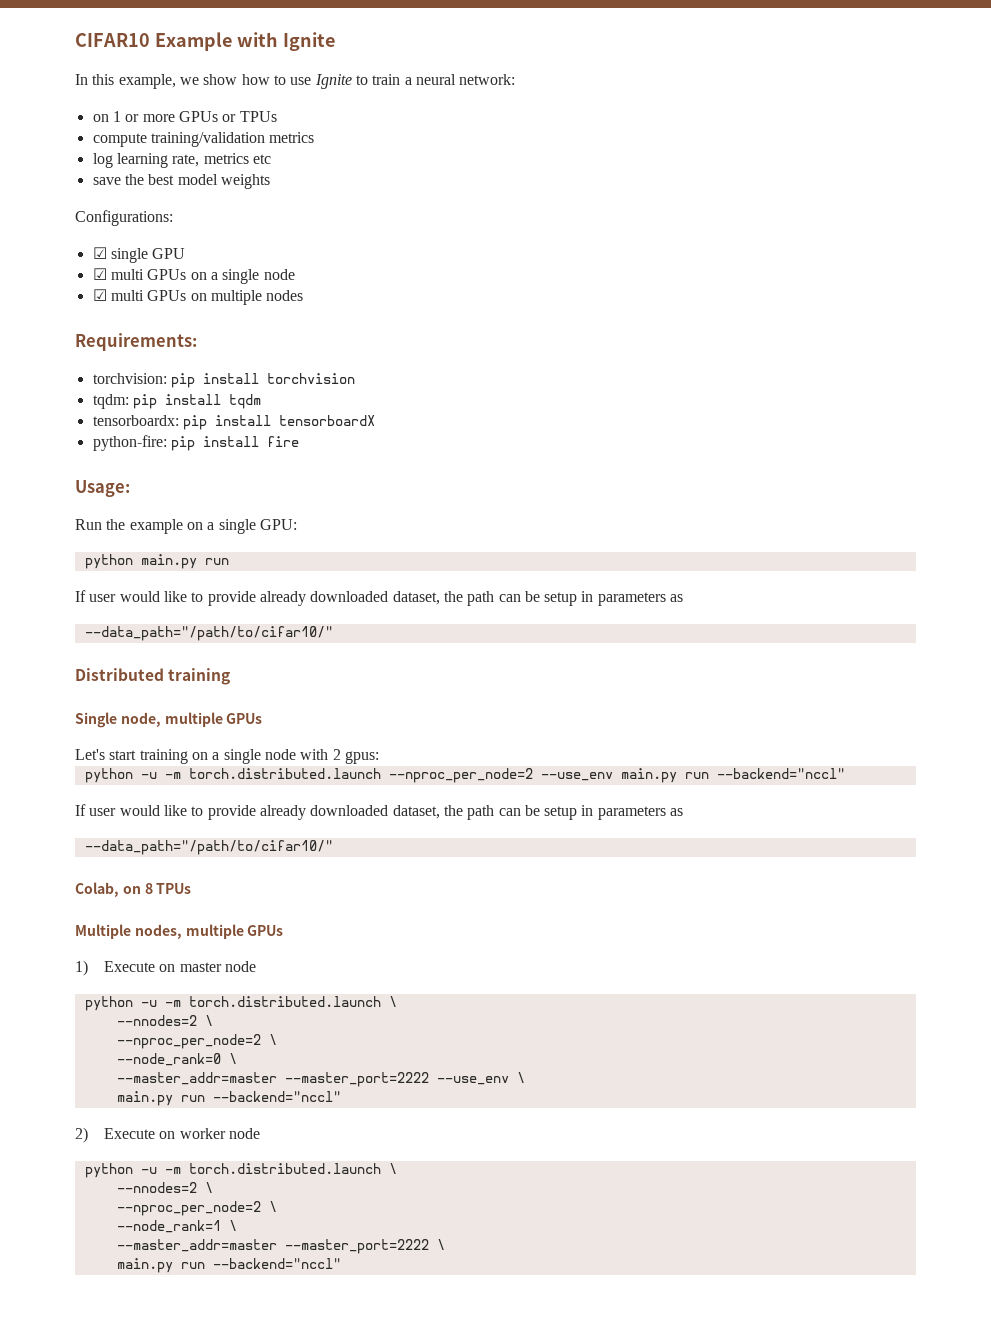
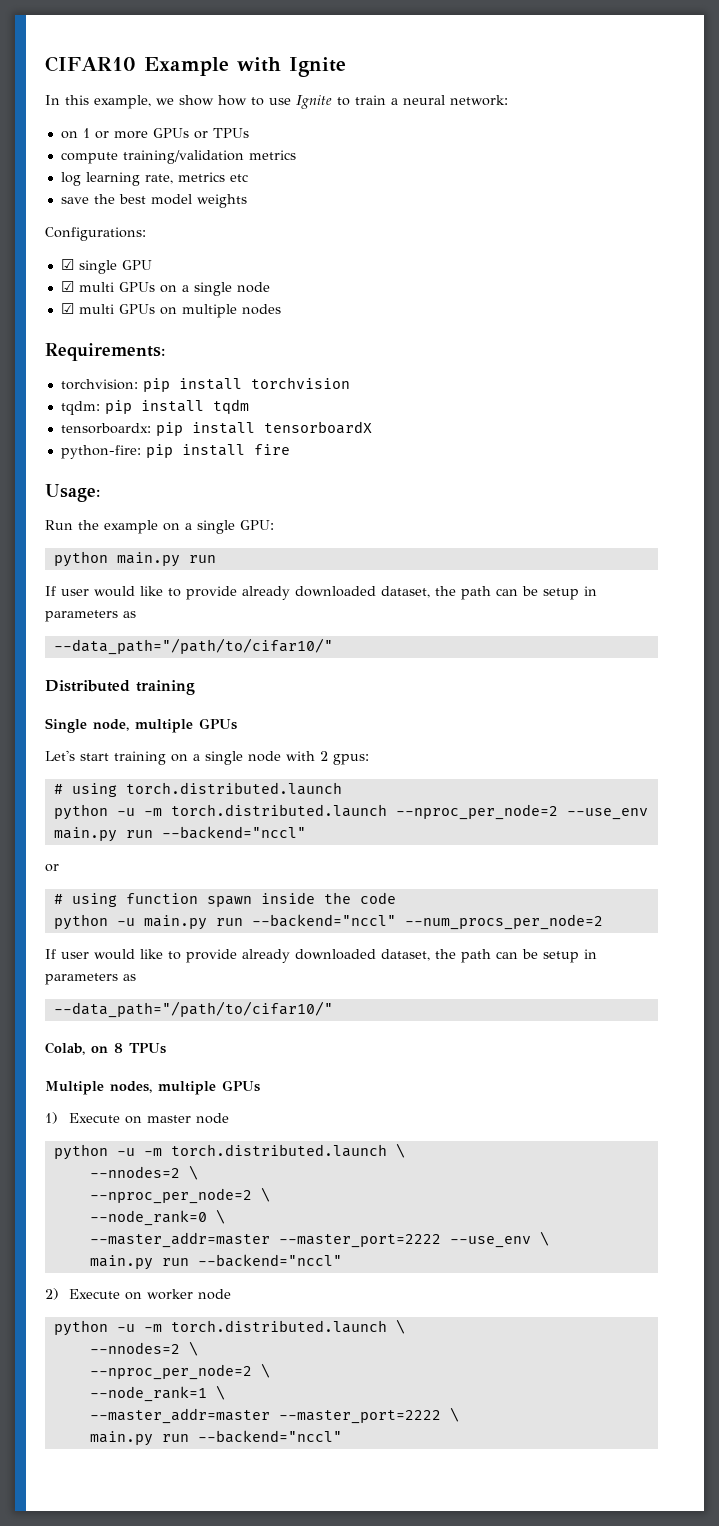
+ # using torch.distributed.launch
  python -u -m torch.distributed.launch --nproc_per_node=2 --use_env main.py run --backend="nccl"
+ or
+ # using function spawn inside the code
+ python -u main.py run --backend="nccl" --num_procs_per_node=2

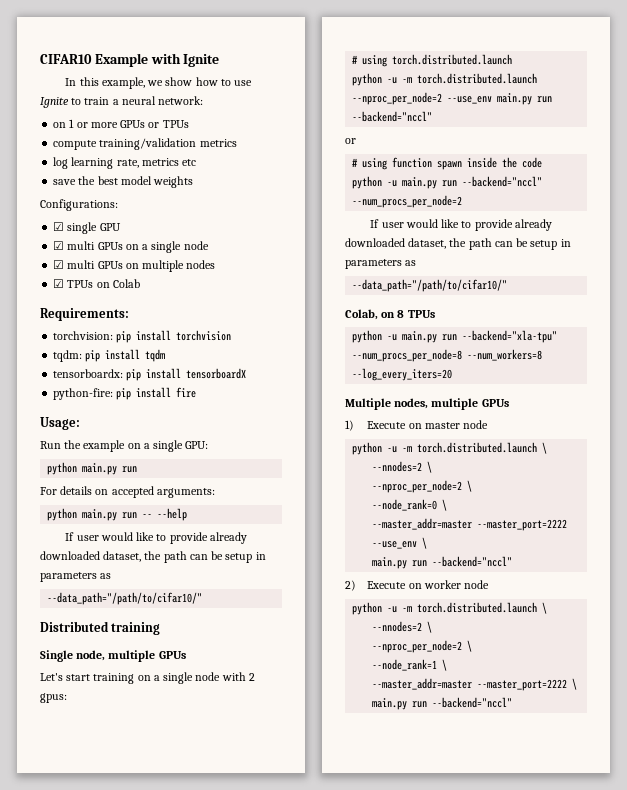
+ ☑ TPUs on Colab
+ For details on accepted arguments:
+ python main.py run -- --help
+ python -u main.py run --backend="xla-tpu" --num_procs_per_node=8 --num_workers=8 --log_every_iters=20

